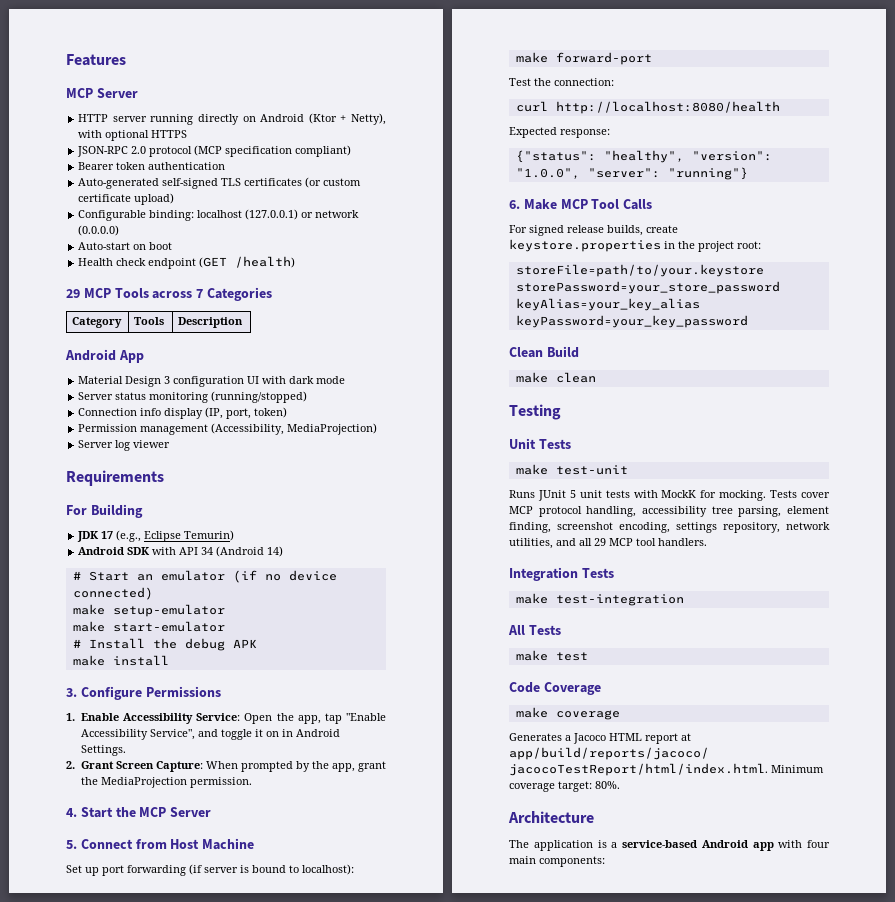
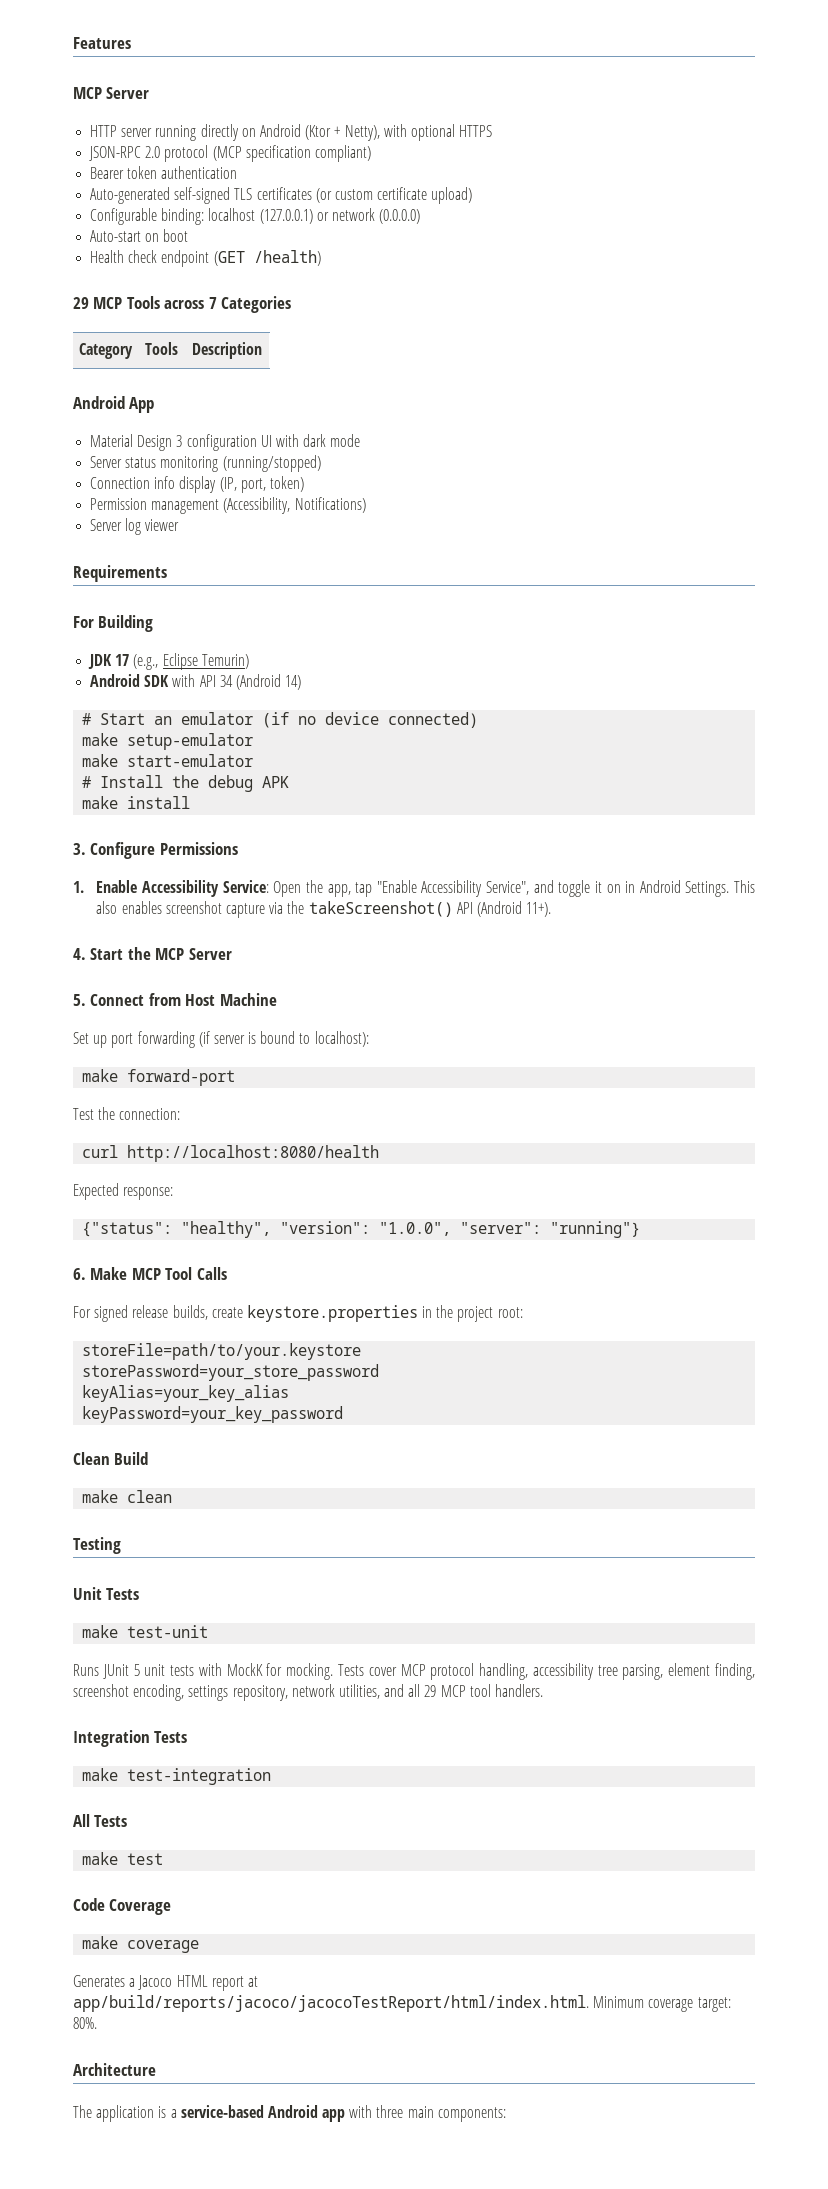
- Permission management (Accessibility, MediaProjection)
+ Permission management (Accessibility, Notifications)
- 1. Enable Accessibility Service: Open the app, tap "Enable Accessibility Service", and toggle it on in Android Settings.
- 2. Grant Screen Capture: When prompted by the app, grant the MediaProjection permission.
+ 1. Enable Accessibility Service: Open the app, tap "Enable Accessibility Service", and toggle it on in Android Settings. This also enables screenshot capture via the takeScreenshot() API (Android 11+).
- The application is a service-based Android app with four main components:
+ The application is a service-based Android app with three main components:

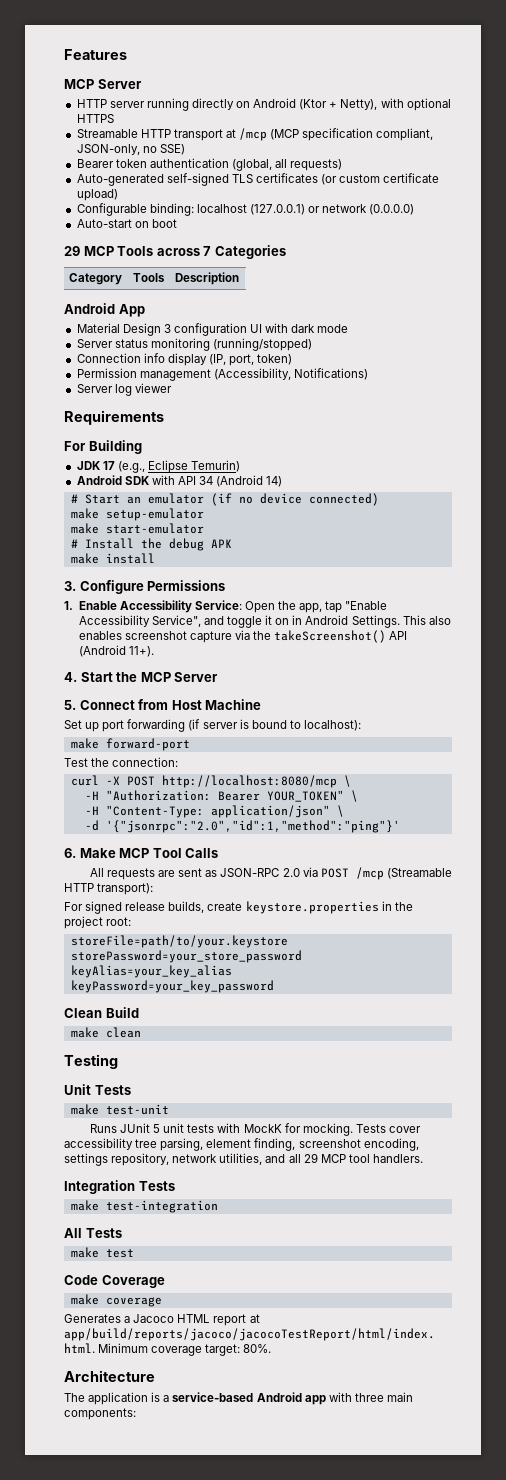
- JSON-RPC 2.0 protocol (MCP specification compliant)
+ Streamable HTTP transport at /mcp (MCP specification compliant, JSON-only, no SSE)
- Bearer token authentication
+ Bearer token authentication (global, all requests)
- Health check endpoint (GET /health)
- curl http://localhost:8080/health
- Expected response:
- {"status": "healthy", "version": "1.0.0", "server": "running"}
+ curl -X POST http://localhost:8080/mcp \
+ -H "Authorization: Bearer YOUR_TOKEN" \
+ -H "Content-Type: application/json" \
+ -d '{"jsonrpc":"2.0","id":1,"method":"ping"}'
+ All requests are sent as JSON-RPC 2.0 via POST /mcp (Streamable HTTP transport):
- Tests cover MCP protocol handling, accessibility tree parsing, element finding, screenshot encoding, settings repository, network utilities, and all 29 MCP tool handlers.
+ Tests cover accessibility tree parsing, element finding, screenshot encoding, settings repository, network utilities, and all 29 MCP tool handlers.

